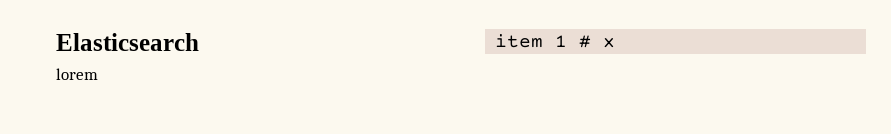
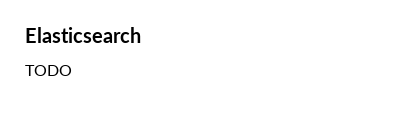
- lorem
- item 1 # x
+ TODO

